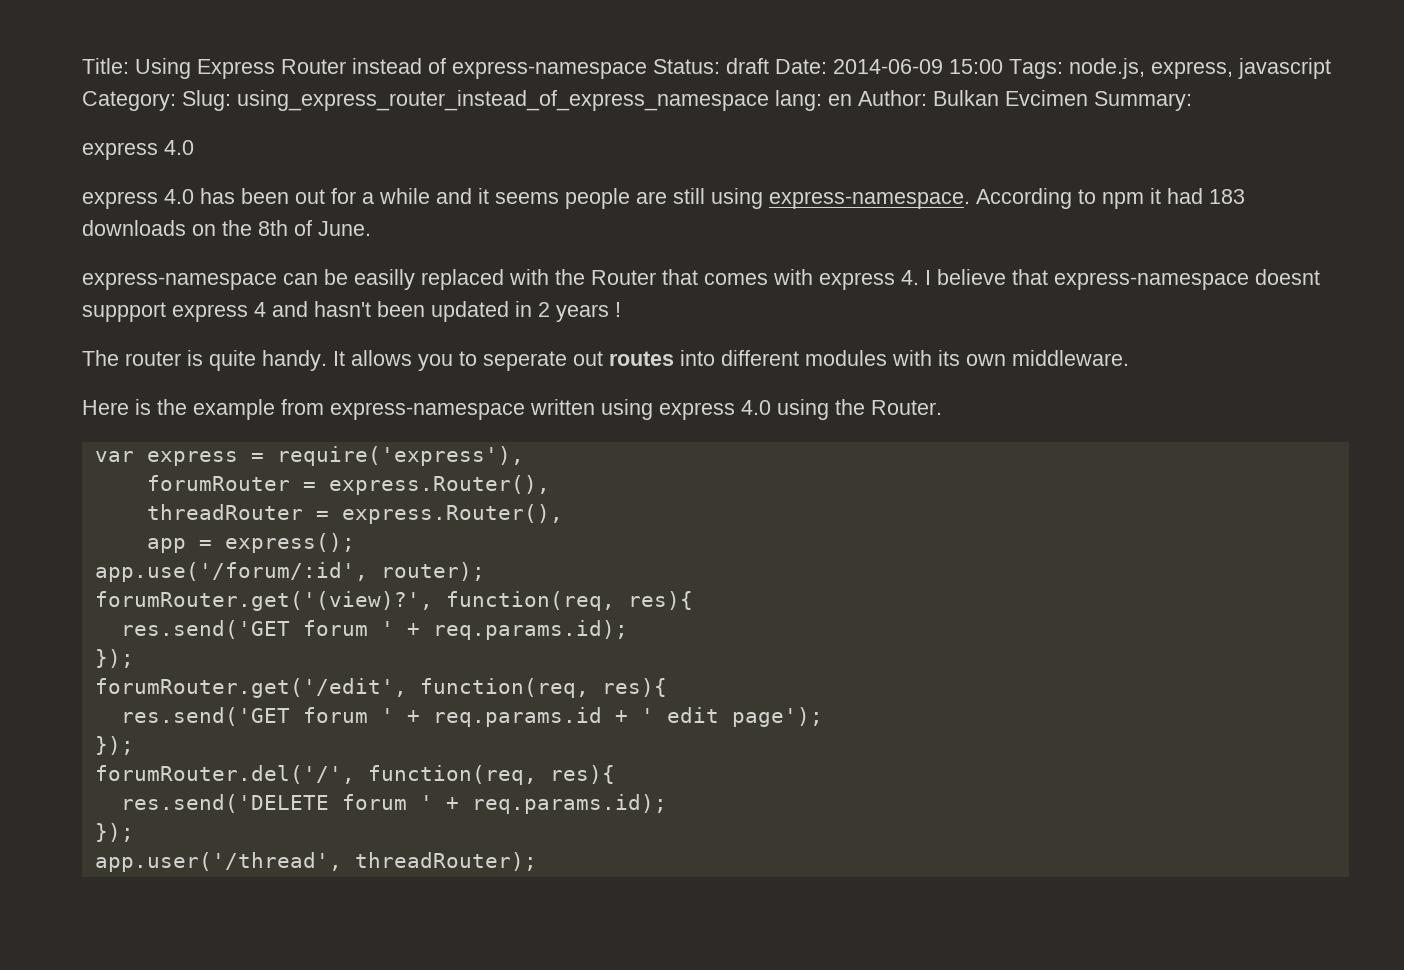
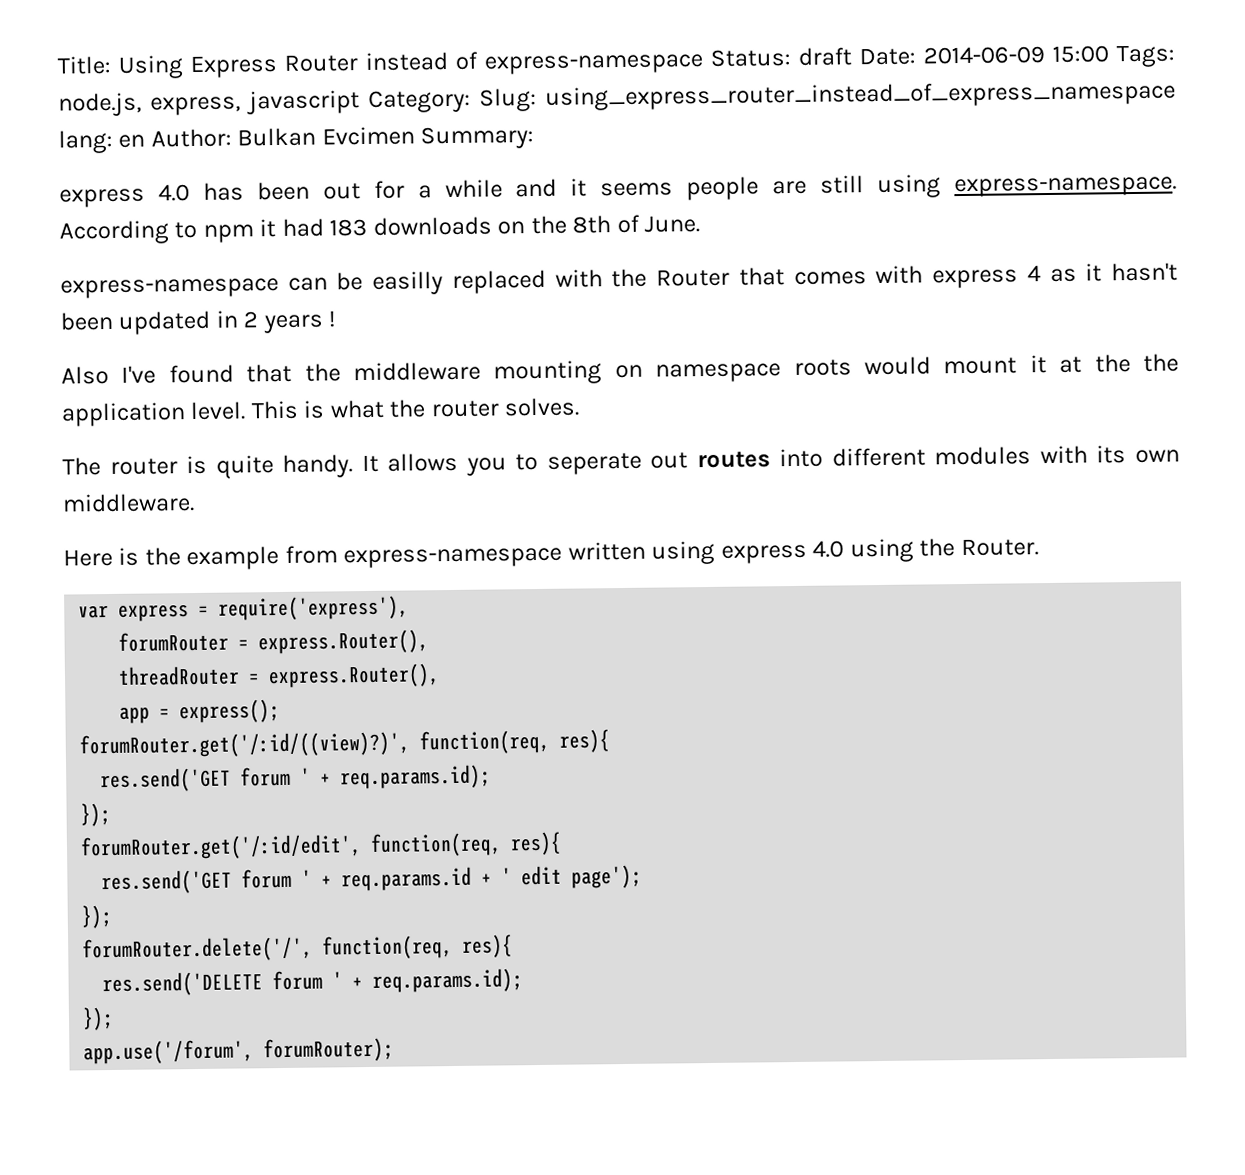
  Title: Using Express Router instead of express-namespace Status: draft Date: 2014-06-09 15:00 Tags: node.js, express, javascript Category: Slug: using_express_router_instead_of_express_namespace lang: en Author: Bulkan Evcimen Summary:
- express 4.0
- express-namespace can be easilly replaced with the Router that comes with express 4. I believe that express-namespace doesnt suppport express 4 and hasn't been updated in 2 years !
+ express-namespace can be easilly replaced with the Router that comes with express 4 as it hasn't been updated in 2 years !
+ Also I've found that the middleware mounting on namespace roots would mount it at the the application level. This is what the router solves.
- app.use('/forum/:id', router);
- forumRouter.get('(view)?', function(req, res){
+ forumRouter.get('/:id/((view)?)', function(req, res){
- forumRouter.get('/edit', function(req, res){
+ forumRouter.get('/:id/edit', function(req, res){
- forumRouter.del('/', function(req, res){
+ forumRouter.delete('/', function(req, res){
- app.user('/thread', threadRouter);
+ app.use('/forum', forumRouter);

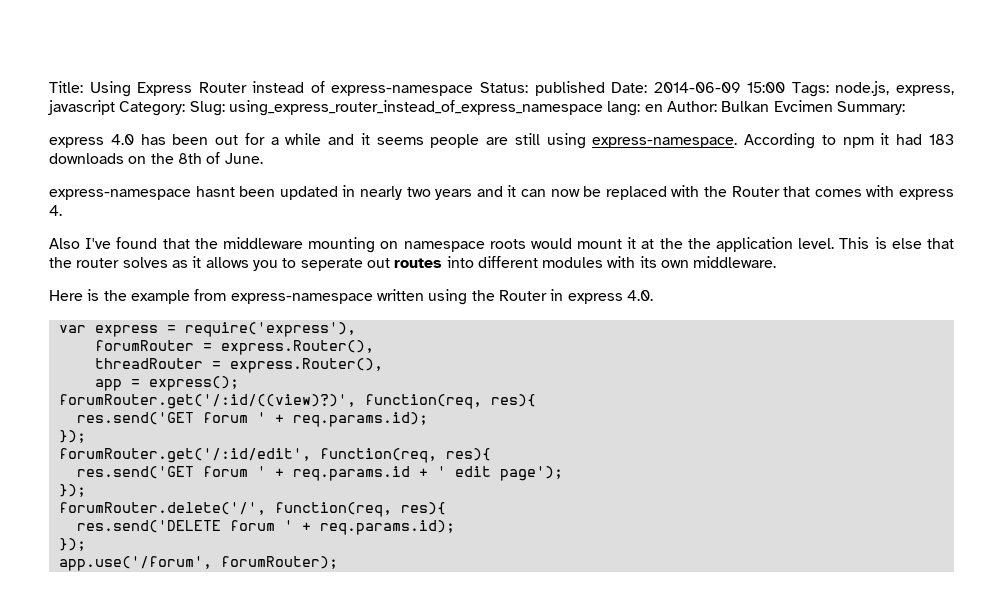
- Title: Using Express Router instead of express-namespace Status: draft Date: 2014-06-09 15:00 Tags: node.js, express, javascript Category: Slug: using_express_router_instead_of_express_namespace lang: en Author: Bulkan Evcimen Summary:
+ Title: Using Express Router instead of express-namespace Status: published Date: 2014-06-09 15:00 Tags: node.js, express, javascript Category: Slug: using_express_router_instead_of_express_namespace lang: en Author: Bulkan Evcimen Summary:
- express-namespace can be easilly replaced with the Router that comes with express 4 as it hasn't been updated in 2 years !
+ express-namespace hasnt been updated in nearly two years and it can now be replaced with the Router that comes with express 4.
- This is what the router solves.
- The router is quite handy. It allows you to seperate out routes into different modules with its own middleware.
+ This is else that the router solves as it allows you to seperate out routes into different modules with its own middleware.
- Here is the example from express-namespace written using express 4.0 using the Router.
+ Here is the example from express-namespace written using the Router in express 4.0.

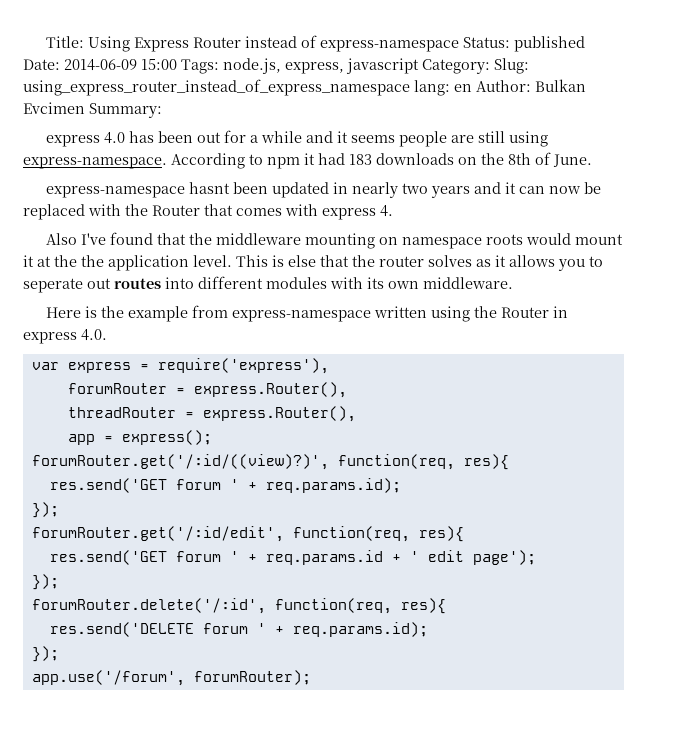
- forumRouter.delete('/', function(req, res){
+ forumRouter.delete('/:id', function(req, res){

